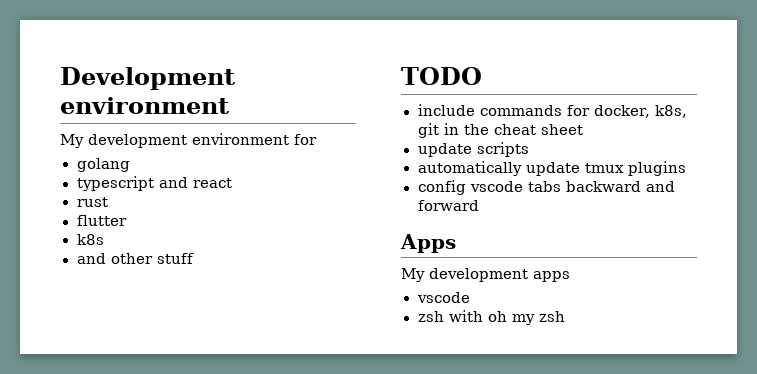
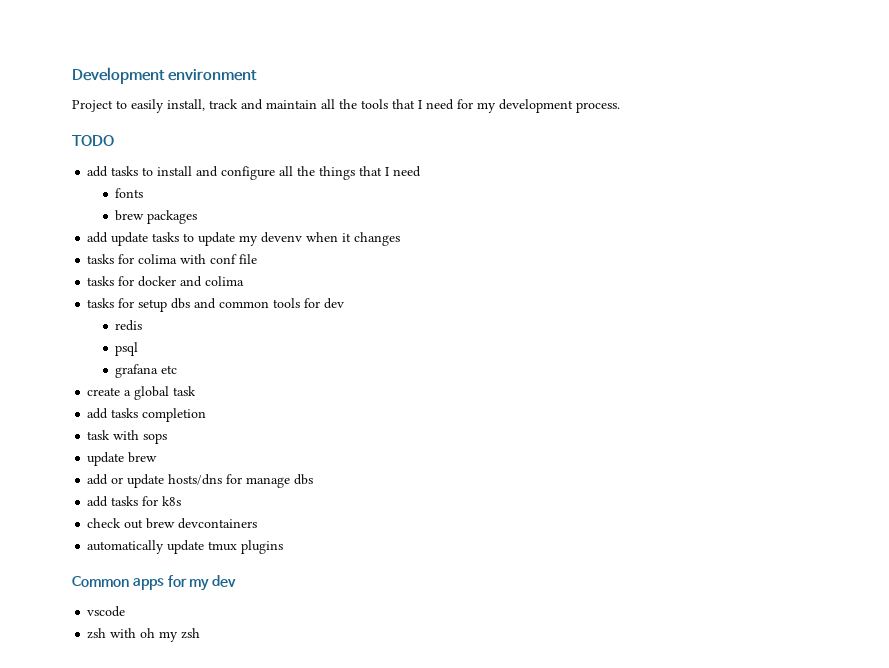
- My development environment for
- golang
- typescript and react
- rust
- flutter
- k8s
- and other stuff
+ Project to easily install, track and maintain all the tools that I need for my development process.
  TODO
- include commands for docker, k8s, git in the cheat sheet
- update scripts
+ add tasks to install and configure all the things that I need
+ fonts
+ brew packages
+ add update tasks to update my devenv when it changes
+ tasks for colima with conf file
+ tasks for docker and colima
+ tasks for setup dbs and common tools for dev
+ redis
+ psql
+ grafana etc
+ create a global task
+ add tasks completion
+ task with sops
+ update brew
+ add or update hosts/dns for manage dbs
+ add tasks for k8s
+ check out brew devcontainers
  automatically update tmux plugins
- config vscode tabs backward and forward
- Apps
- My development apps
+ Common apps for my dev

